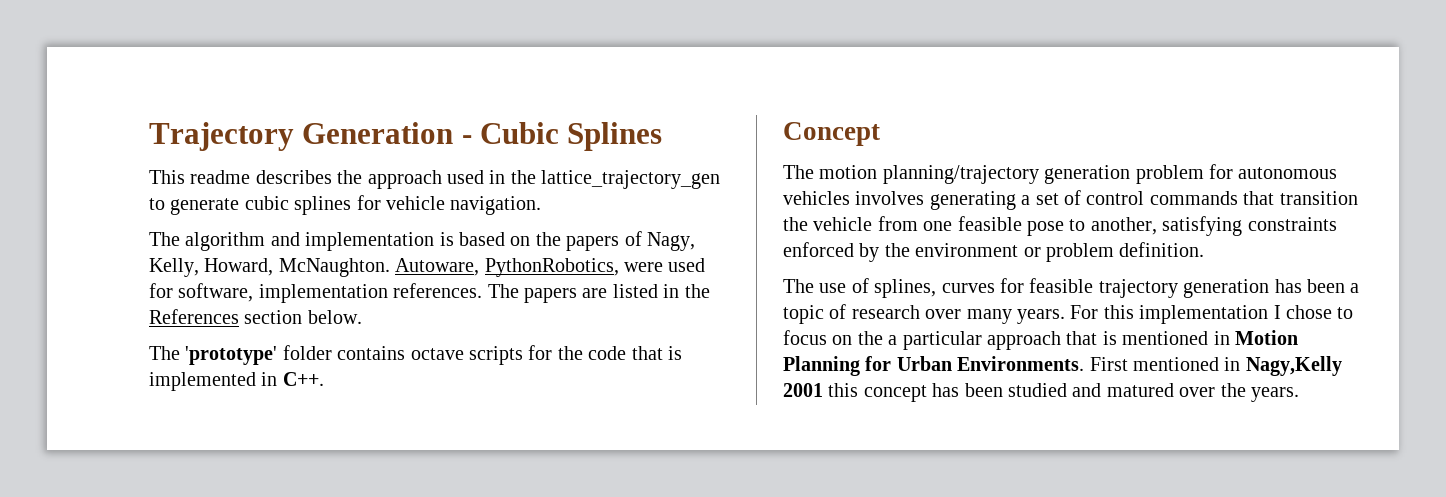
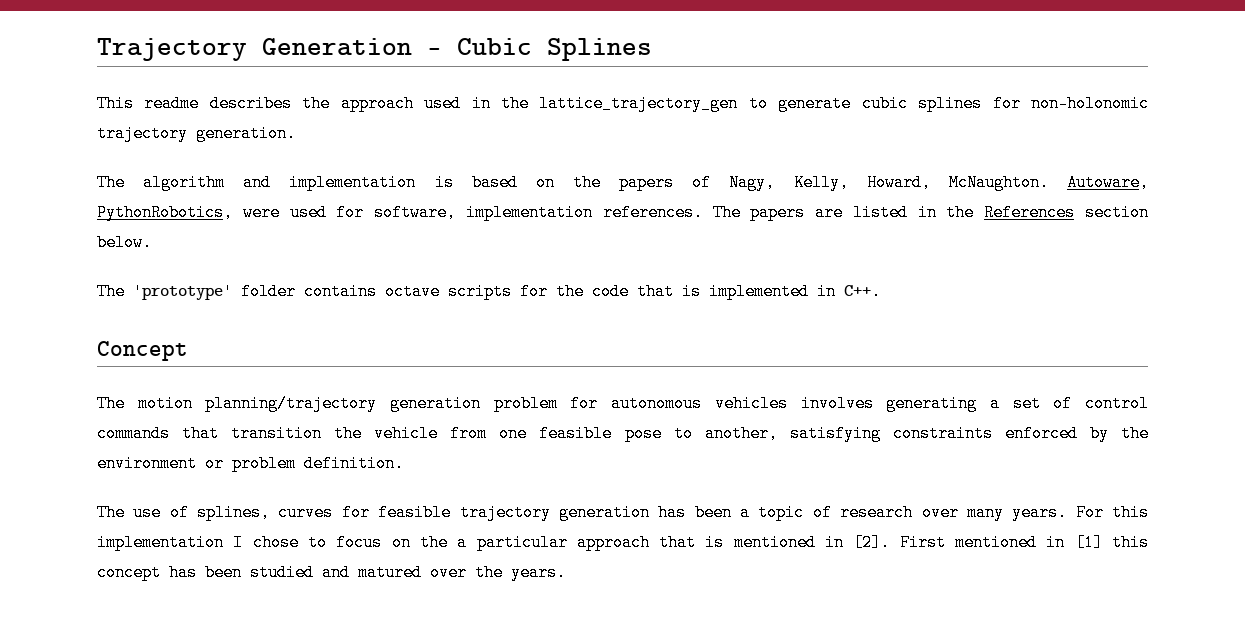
- This readme describes the approach used in the lattice_trajectory_gen to generate cubic splines for vehicle navigation.
+ This readme describes the approach used in the lattice_trajectory_gen to generate cubic splines for non-holonomic trajectory generation.
- For this implementation I chose to focus on the a particular approach that is mentioned in Motion Planning for Urban Environments.
+ For this implementation I chose to focus on the a particular approach that is mentioned in [2].
- First mentioned in Nagy,Kelly 2001 this concept has been studied and matured over the years.
+ First mentioned in [1] this concept has been studied and matured over the years.

